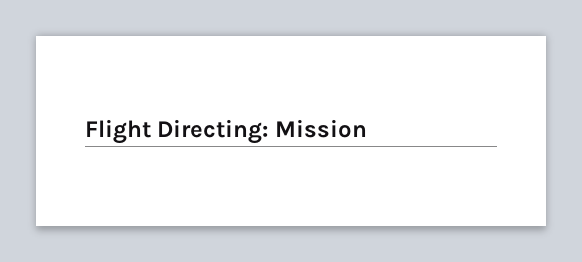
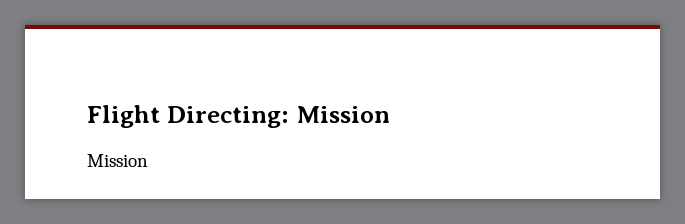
  Flight Directing: Mission
+ Mission

